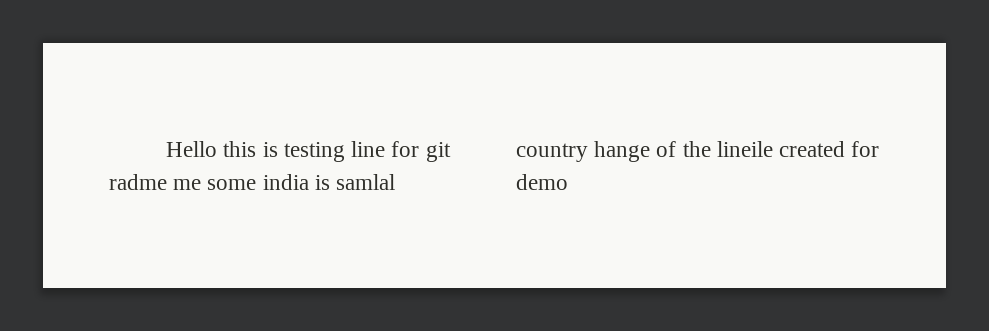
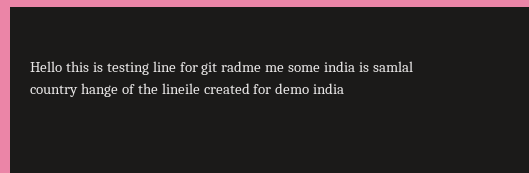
- Hello this is testing line for git radme me some india is samlal country hange of the lineile created for demo
+ Hello this is testing line for git radme me some india is samlal country hange of the lineile created for demo india

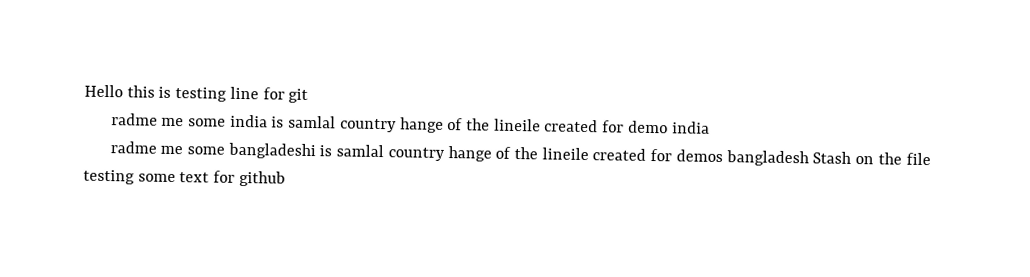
- Hello this is testing line for git radme me some india is samlal country hange of the lineile created for demo india
+ Hello this is testing line for git
+ radme me some india is samlal country hange of the lineile created for demo india
+ radme me some bangladeshi is samlal country hange of the lineile created for demos bangladesh Stash on the file testing some text for github

